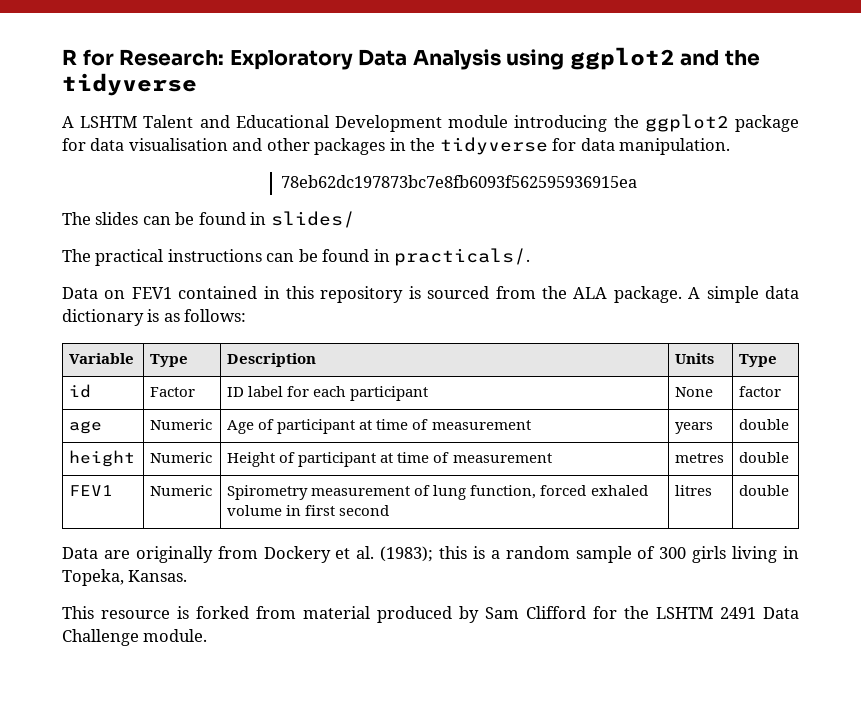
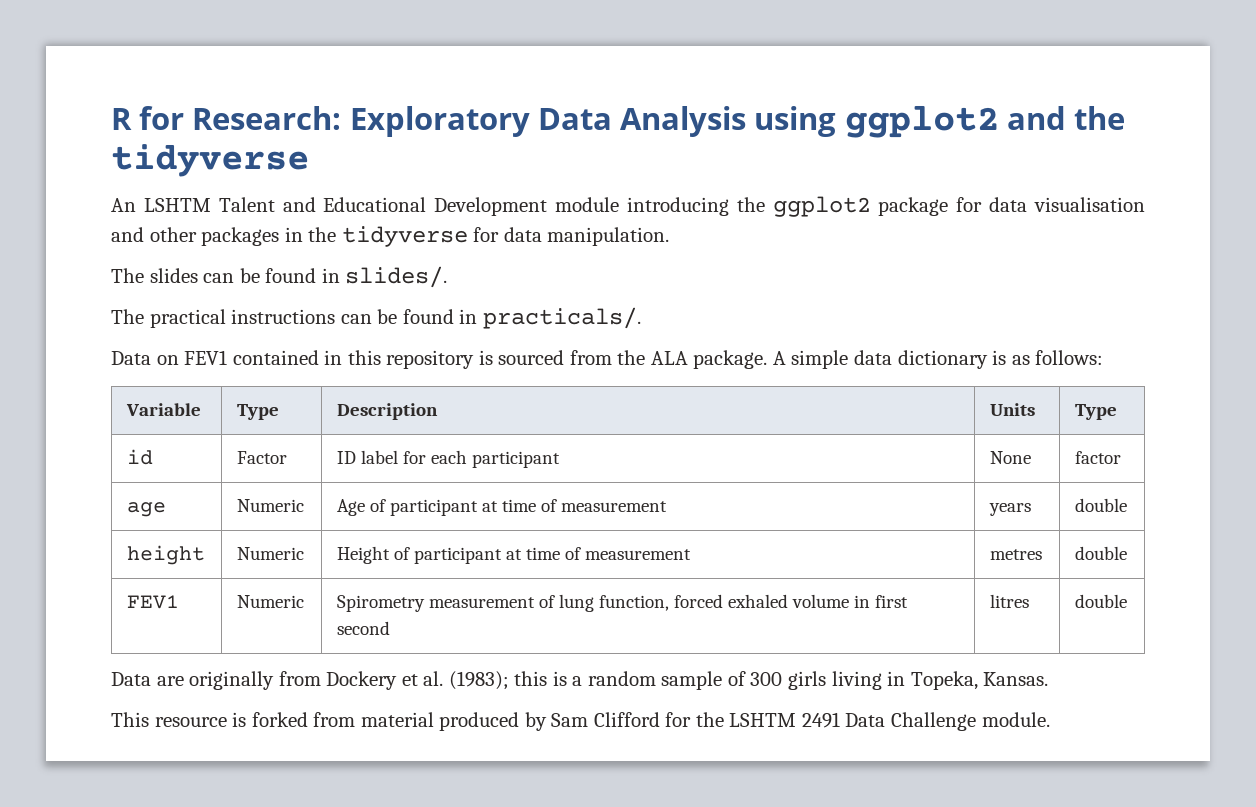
- A LSHTM Talent and Educational Development module introducing the ggplot2 package for data visualisation and other packages in the tidyverse for data manipulation.
+ An LSHTM Talent and Educational Development module introducing the ggplot2 package for data visualisation and other packages in the tidyverse for data manipulation.
- 78eb62dc197873bc7e8fb6093f562595936915ea
- The slides can be found in slides/
+ The slides can be found in slides/.

